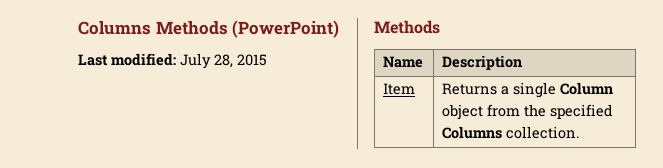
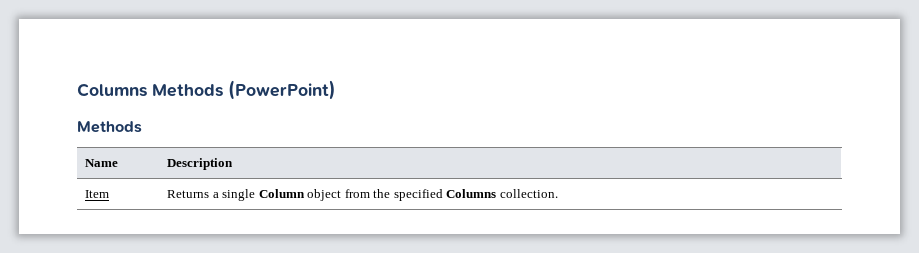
- Last modified: July 28, 2015

